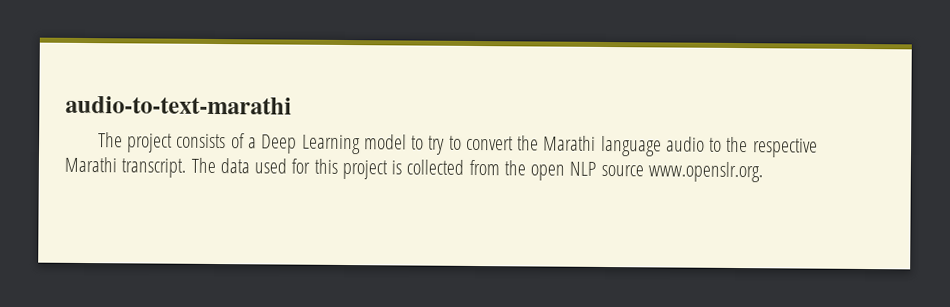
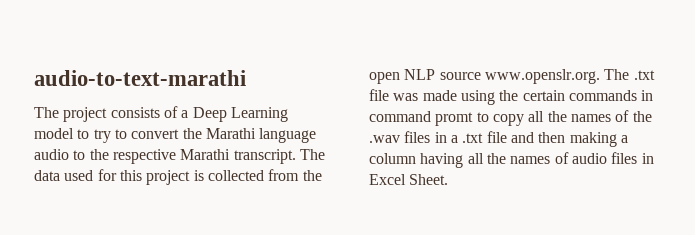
- The data used for this project is collected from the open NLP source www.openslr.org.
+ The data used for this project is collected from the open NLP source www.openslr.org. The .txt file was made using the certain commands in command promt to copy all the names of the .wav files in a .txt file and then making a column having all the names of audio files in Excel Sheet.

